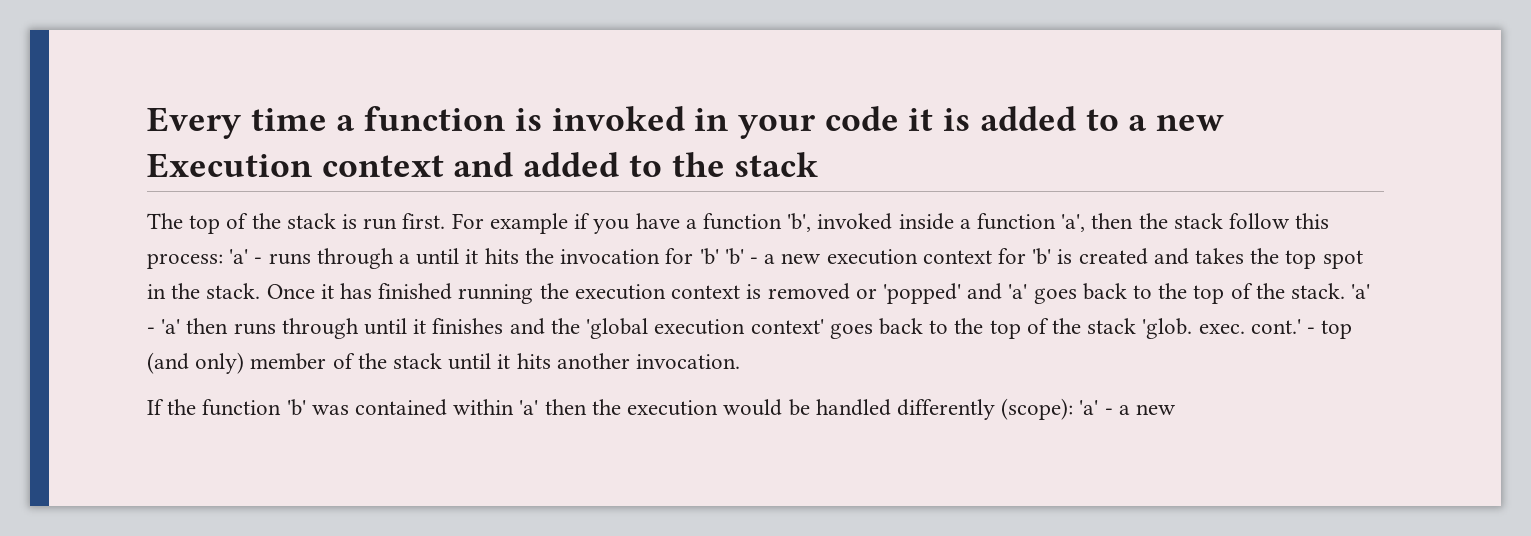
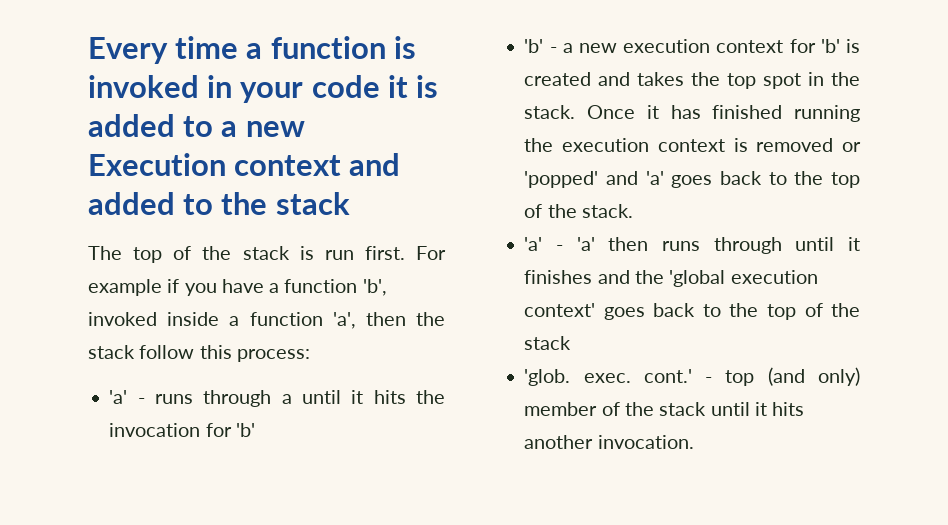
- For example if you have a function 'b', invoked inside a function 'a', then the stack follow this process: 'a' - runs through a until it hits the invocation for 'b' 'b' - a new execution context for 'b' is created and takes the top spot in the stack.
+ For example if you have a function 'b', invoked inside a function 'a', then the stack follow this process:
+ 'a' - runs through a until it hits the invocation for 'b'
+ 'b' - a new execution context for 'b' is created and takes the top spot in the stack.
- Once it has finished running the execution context is removed or 'popped' and 'a' goes back to the top of the stack. 'a' - 'a' then runs through until it finishes and the 'global execution context' goes back to the top of the stack 'glob. exec. cont.'
+ Once it has finished running the execution context is removed or 'popped' and 'a' goes back to the top of the stack.
+ 'a' - 'a' then runs through until it finishes and the 'global execution context' goes back to the top of the stack
+ 'glob. exec. cont.'
- If the function 'b' was contained within 'a' then the execution would be handled differently (scope): 'a' - a new

